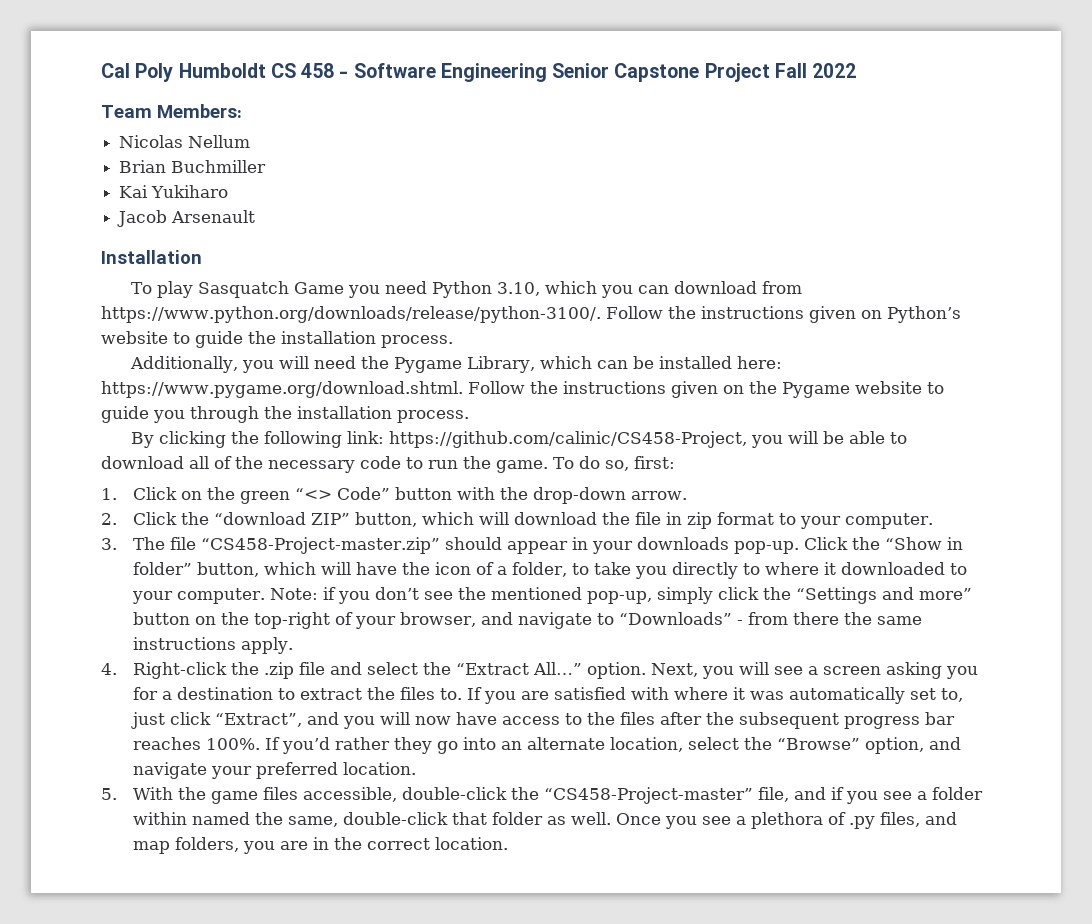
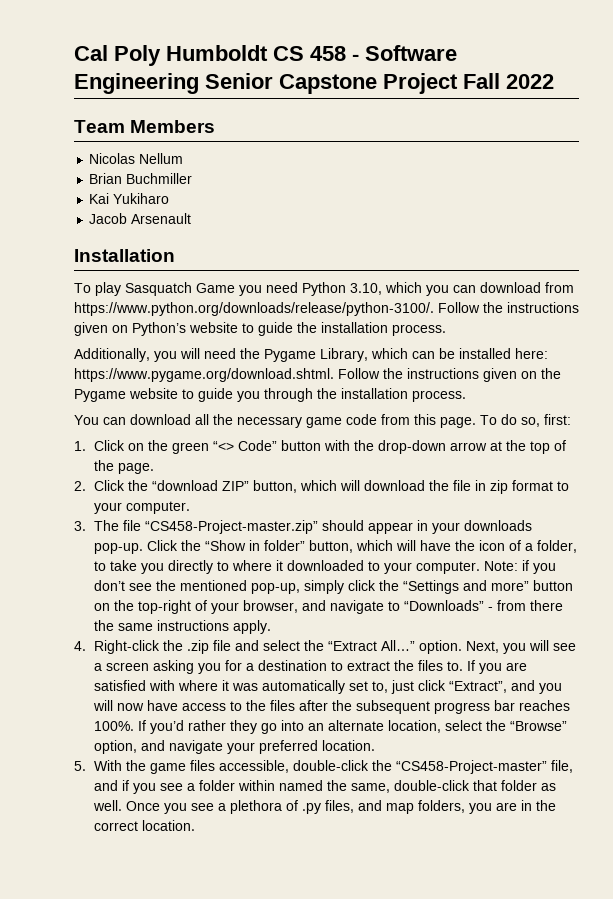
- Team Members:
+ Team Members
- By clicking the following link: https://github.com/calinic/CS458-Project, you will be able to download all of the necessary code to run the game.
+ You can download all the necessary game code from this page.
- 1. Click on the green “<> Code” button with the drop-down arrow.
+ 1. Click on the green “<> Code” button with the drop-down arrow at the top of the page.

